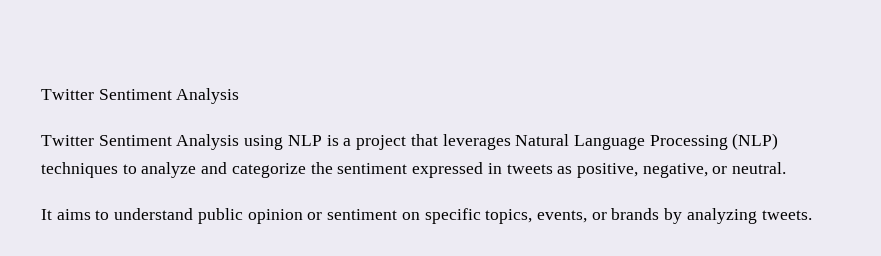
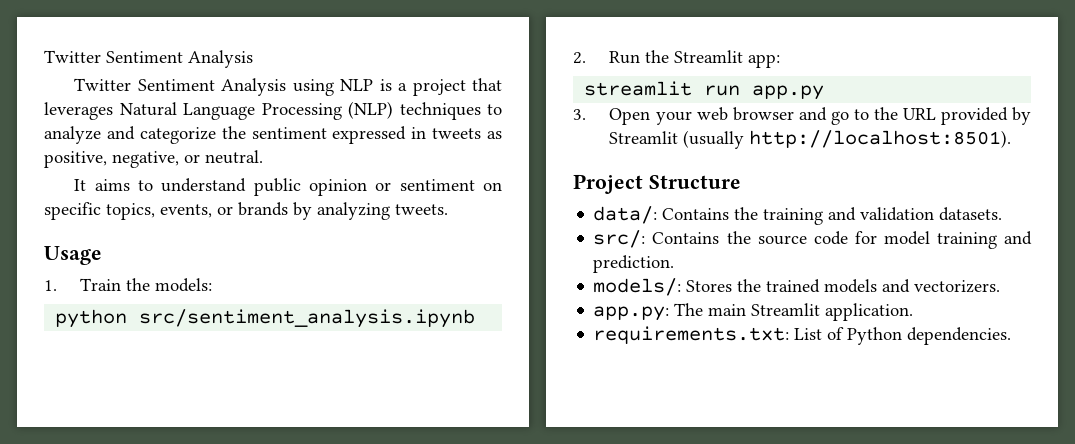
+ Usage
+ 1. Train the models:
+ python src/sentiment_analysis.ipynb
+ 2. Run the Streamlit app:
+ streamlit run app.py
+ 3. Open your web browser and go to the URL provided by Streamlit (usually http://localhost:8501).
+ Project Structure
+ data/: Contains the training and validation datasets.
+ src/: Contains the source code for model training and prediction.
+ models/: Stores the trained models and vectorizers.
+ app.py: The main Streamlit application.
+ requirements.txt: List of Python dependencies.

